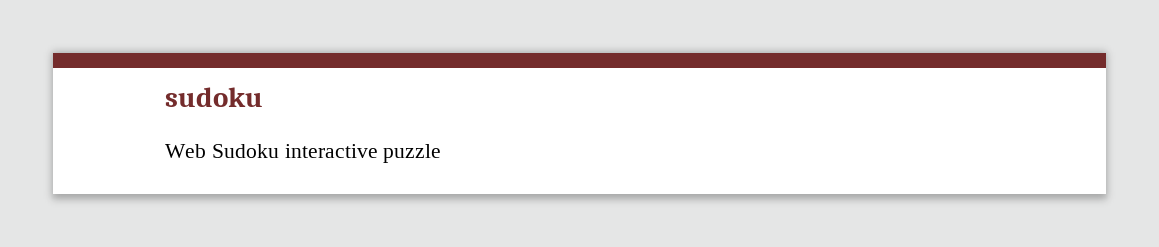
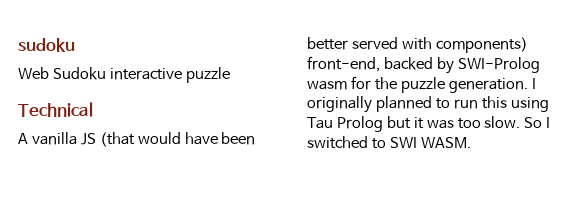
+ Technical
+ A vanilla JS (that would have been better served with components) front-end, backed by SWI-Prolog wasm for the puzzle generation. I originally planned to run this using Tau Prolog but it was too slow. So I switched to SWI WASM.

